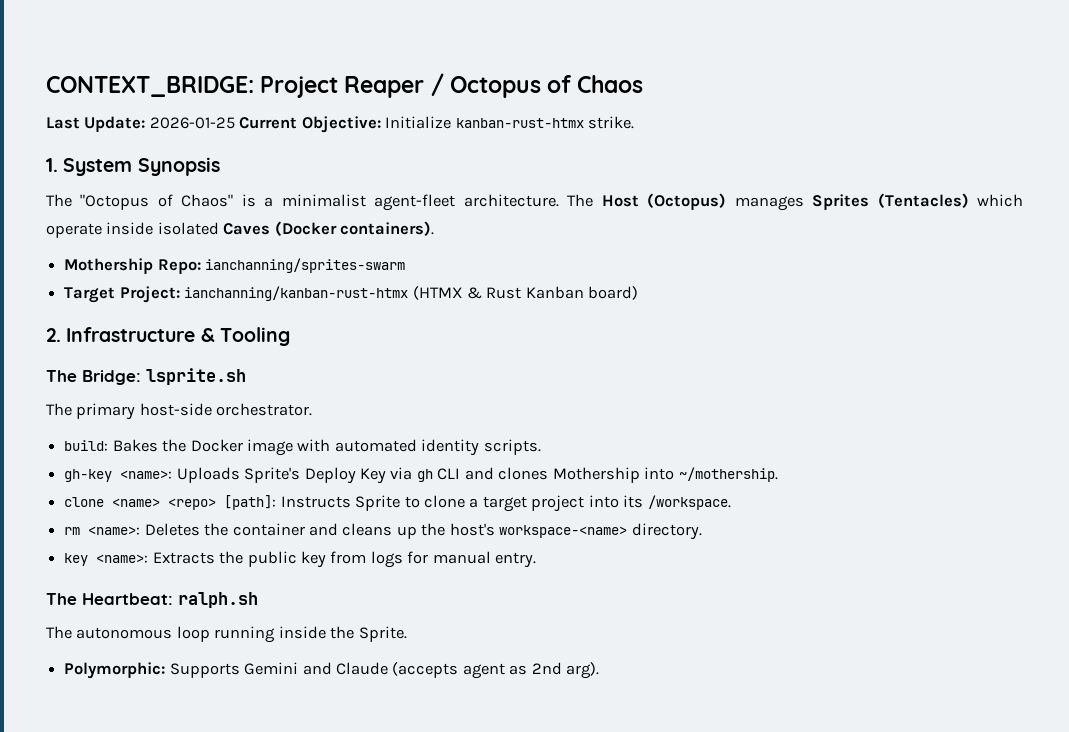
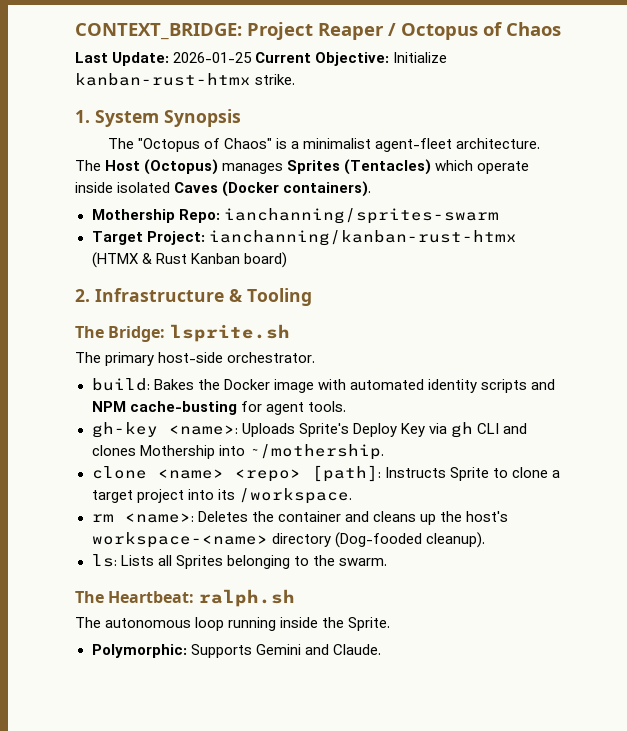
- build: Bakes the Docker image with automated identity scripts.
+ build: Bakes the Docker image with automated identity scripts and NPM cache-busting for agent tools.
- rm <name>: Deletes the container and cleans up the host's workspace-<name> directory.
- key <name>: Extracts the public key from logs for manual entry.
+ rm <name>: Deletes the container and cleans up the host's workspace-<name> directory (Dog-fooded cleanup).
+ ls: Lists all Sprites belonging to the swarm.
- Polymorphic: Supports Gemini and Claude (accepts agent as 2nd arg).
+ Polymorphic: Supports Gemini and Claude.

